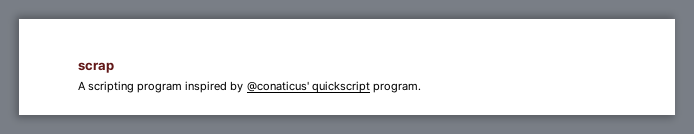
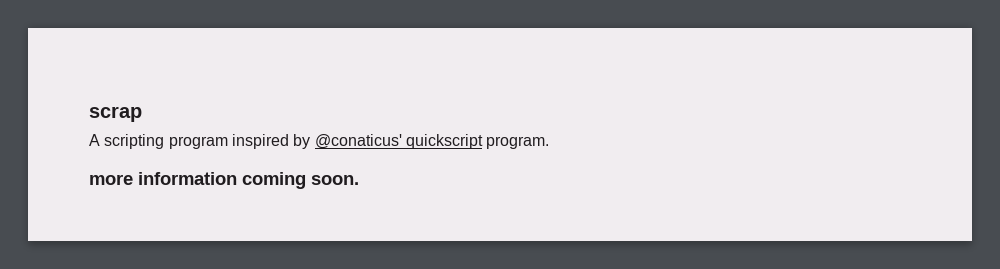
+ more information coming soon.

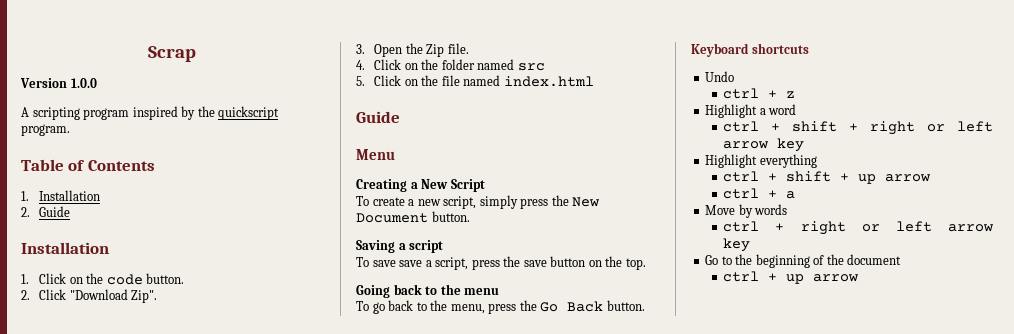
- scrap
+ Scrap
+ Version 1.0.0
- A scripting program inspired by @conaticus' quickscript program.
+ A scripting program inspired by the quickscript program.
- more information coming soon.
+ Table of Contents
+ 1. Installation
+ 2. Guide
+ Installation
+ 1. Click on the code button.
+ 2. Click "Download Zip".
+ 3. Open the Zip file.
+ 4. Click on the folder named src
+ 5. Click on the file named index.html
+ Guide
+ Menu
+ Creating a New Script
+ To create a new script, simply press the New Document button.
+ Saving a script
+ To save save a script, press the save button on the top.
+ Going back to the menu
+ To go back to the menu, press the Go Back button.
+ Keyboard shortcuts
+ Undo
+ ctrl + z
+ Highlight a word
+ ctrl + shift + right or left arrow key
+ Highlight everything
+ ctrl + shift + up arrow
+ ctrl + a
+ Move by words
+ ctrl + right or left arrow key
+ Go to the beginning of the document
+ ctrl + up arrow

